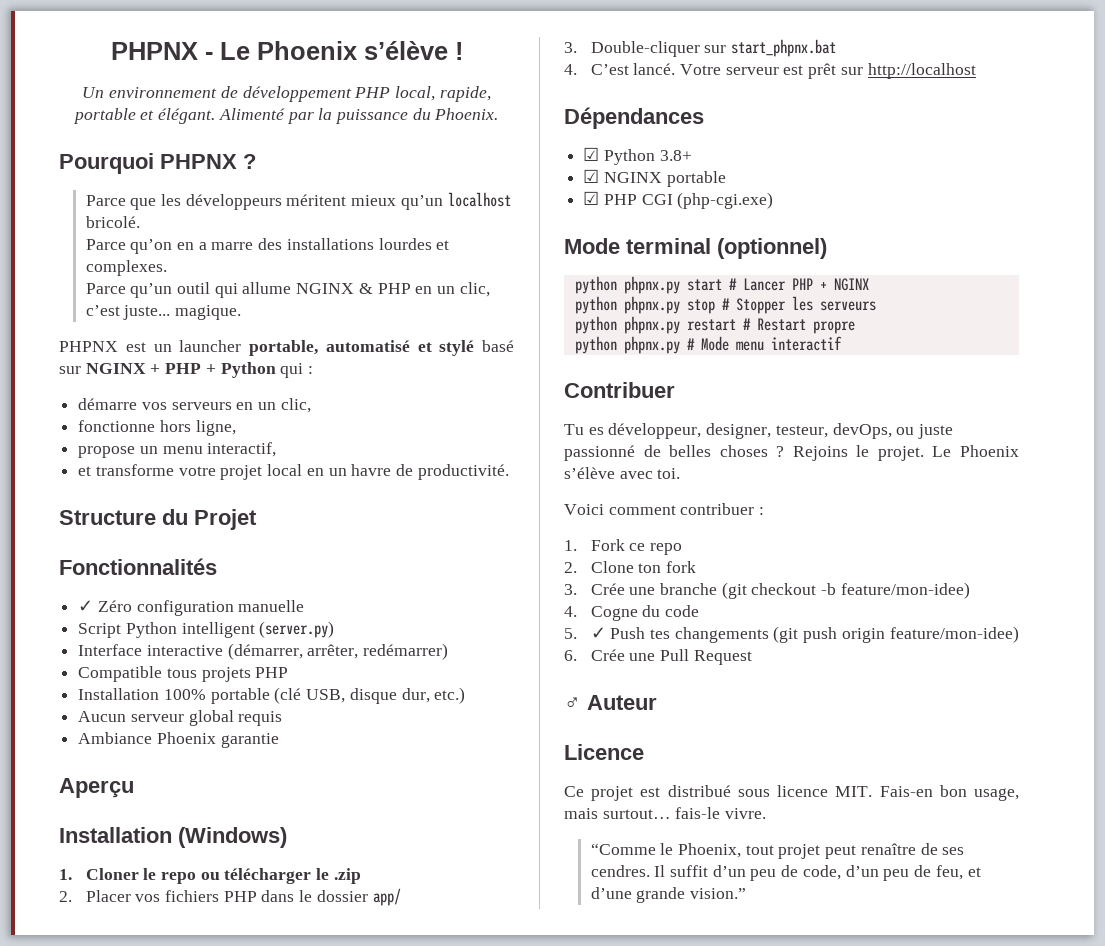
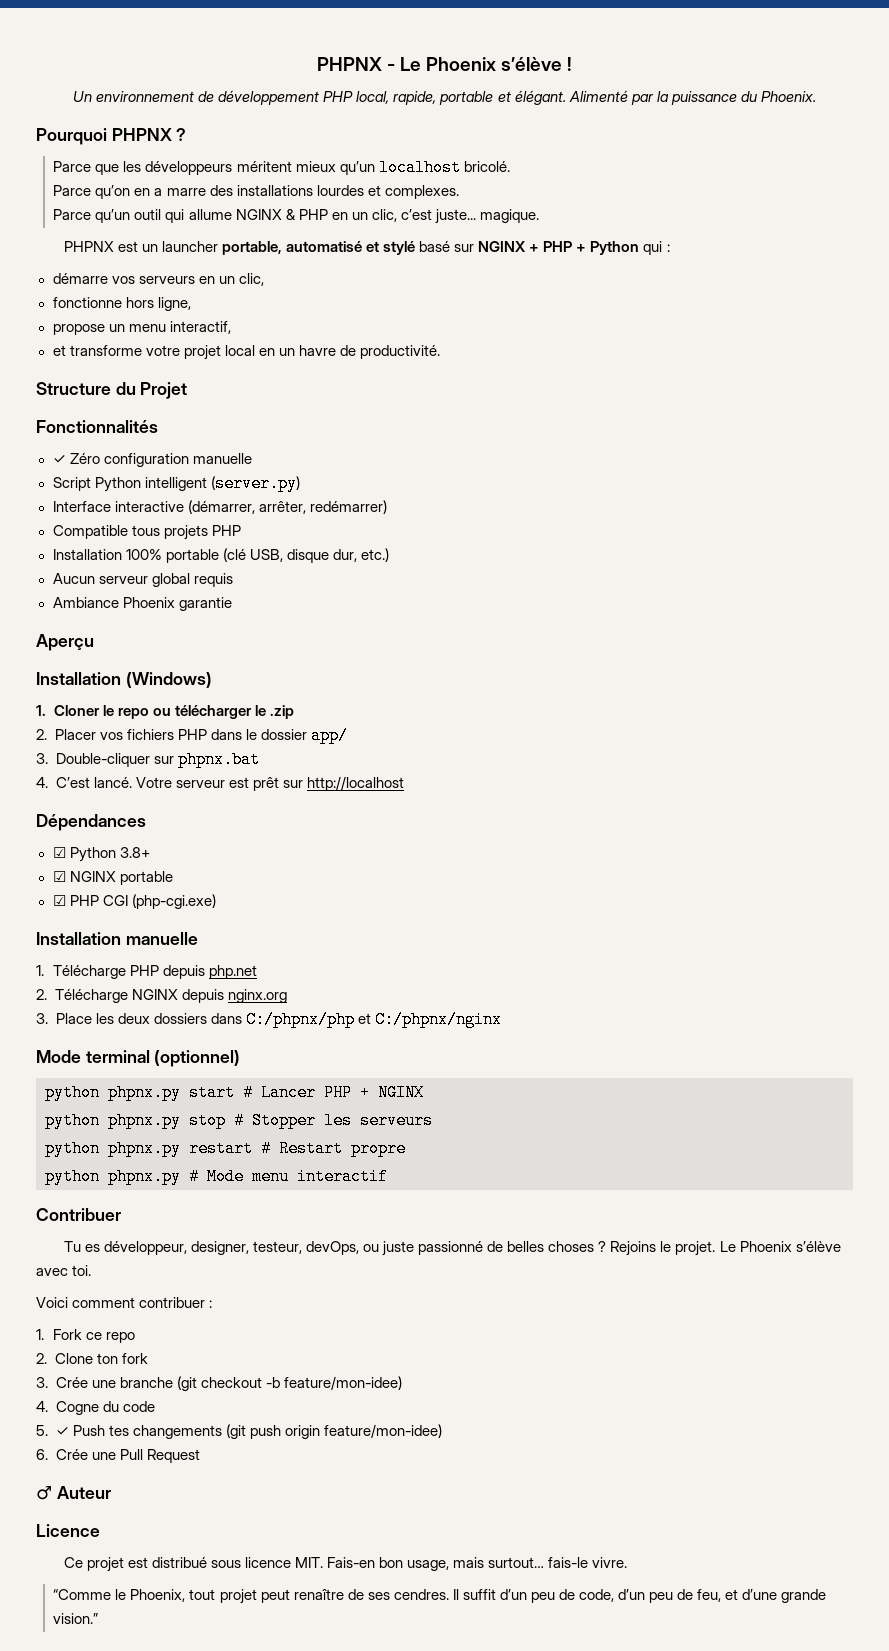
- 3. Double-cliquer sur start_phpnx.bat
+ 3. Double-cliquer sur phpnx.bat
+ Installation manuelle
+ 1. Télécharge PHP depuis php.net
+ 2. Télécharge NGINX depuis nginx.org
+ 3. Place les deux dossiers dans C:/phpnx/php et C:/phpnx/nginx

